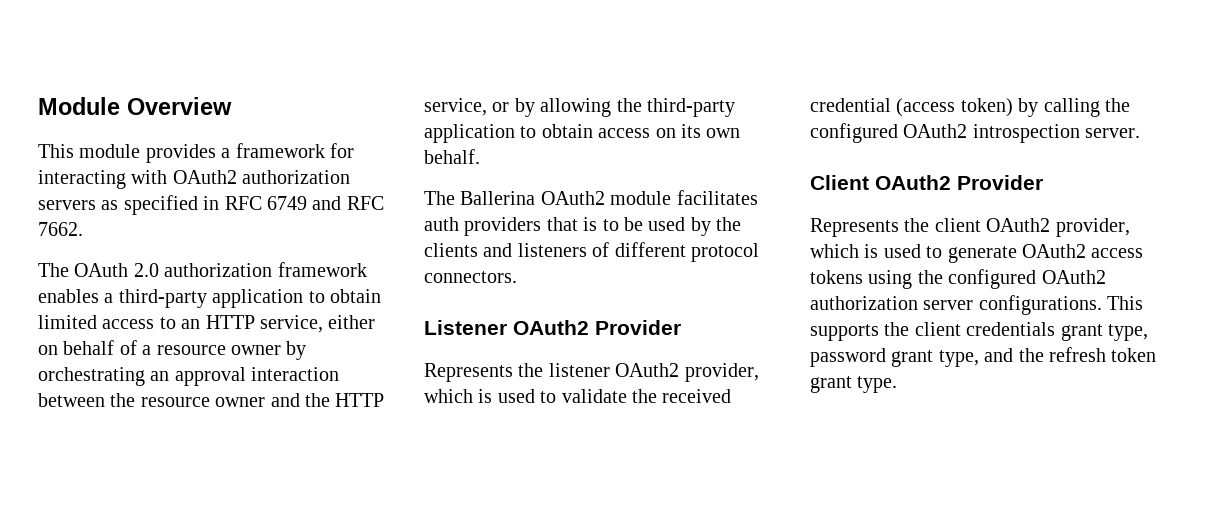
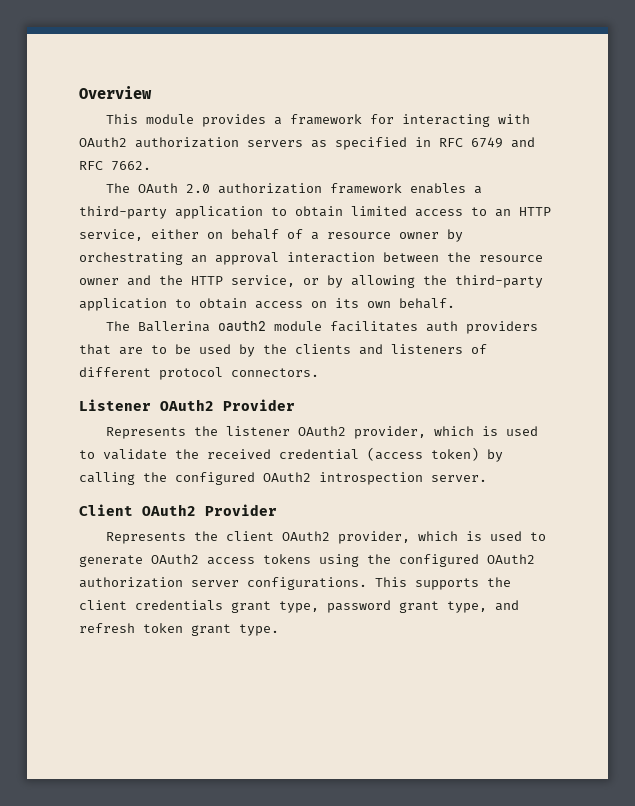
- Module Overview
+ Overview
- The Ballerina OAuth2 module facilitates auth providers that is to be used by the clients and listeners of different protocol connectors.
+ The Ballerina oauth2 module facilitates auth providers that are to be used by the clients and listeners of different protocol connectors.
- This supports the client credentials grant type, password grant type, and the refresh token grant type.
+ This supports the client credentials grant type, password grant type, and refresh token grant type.

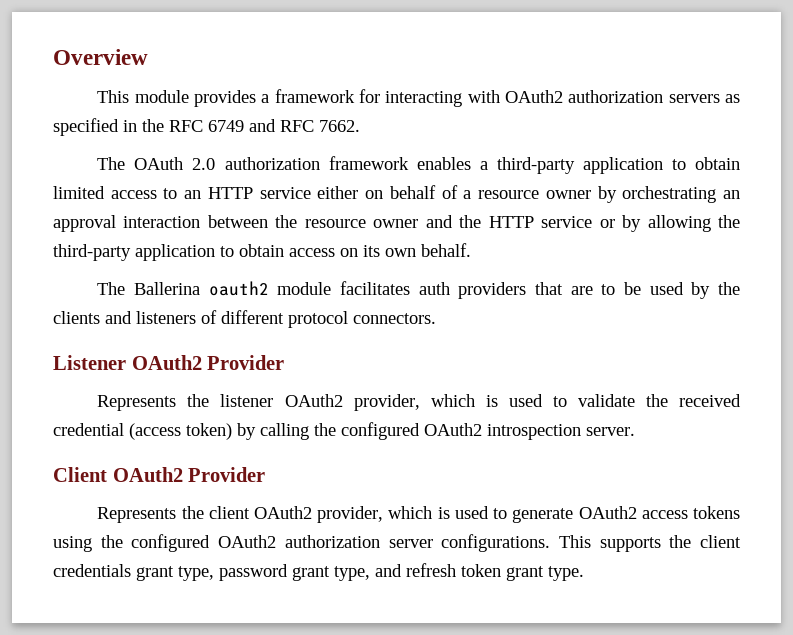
- This module provides a framework for interacting with OAuth2 authorization servers as specified in RFC 6749 and RFC 7662.
+ This module provides a framework for interacting with OAuth2 authorization servers as specified in the RFC 6749 and RFC 7662.
- The OAuth 2.0 authorization framework enables a third-party application to obtain limited access to an HTTP service, either on behalf of a resource owner by orchestrating an approval interaction between the resource owner and the HTTP service, or by allowing the third-party application to obtain access on its own behalf.
+ The OAuth 2.0 authorization framework enables a third-party application to obtain limited access to an HTTP service either on behalf of a resource owner by orchestrating an approval interaction between the resource owner and the HTTP service or by allowing the third-party application to obtain access on its own behalf.

